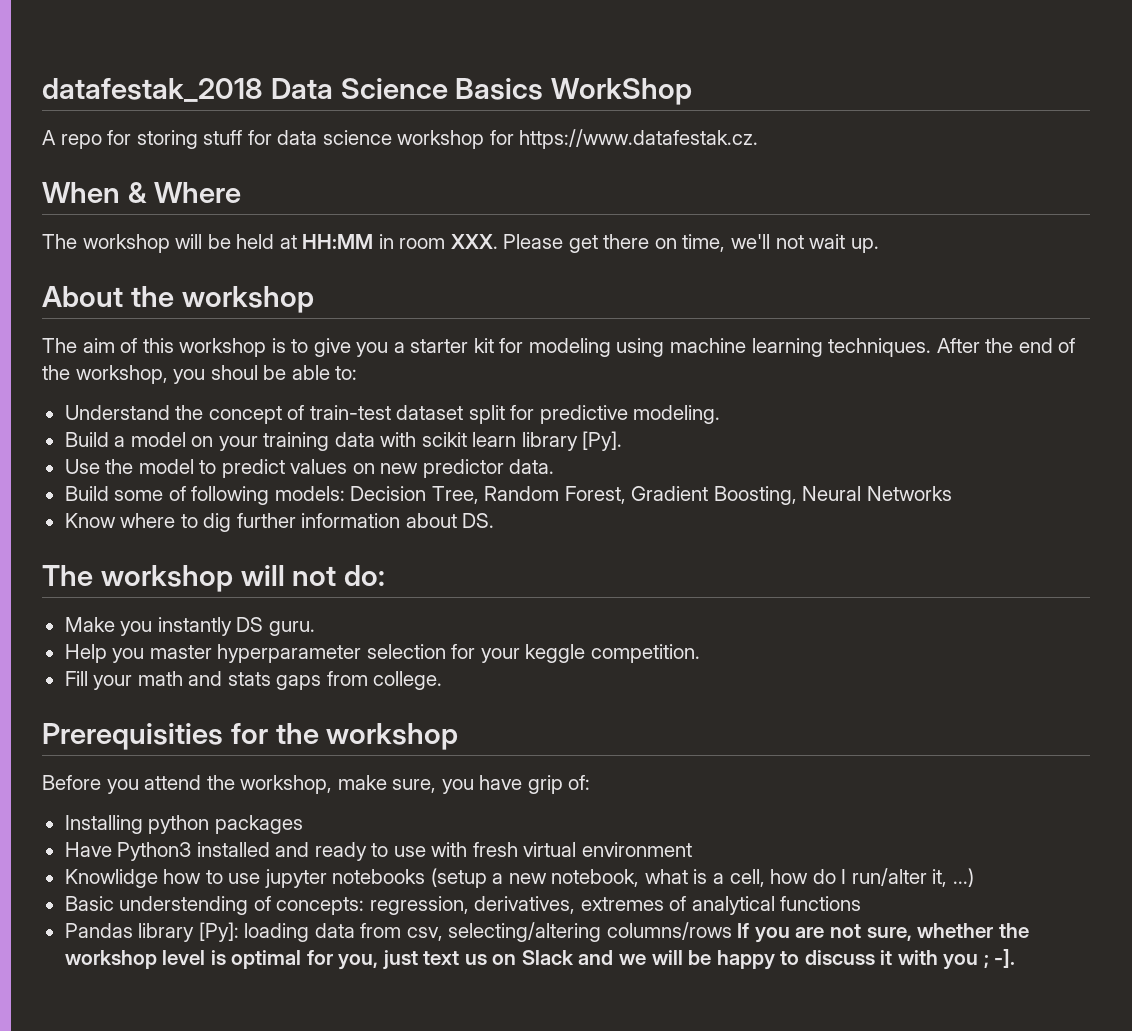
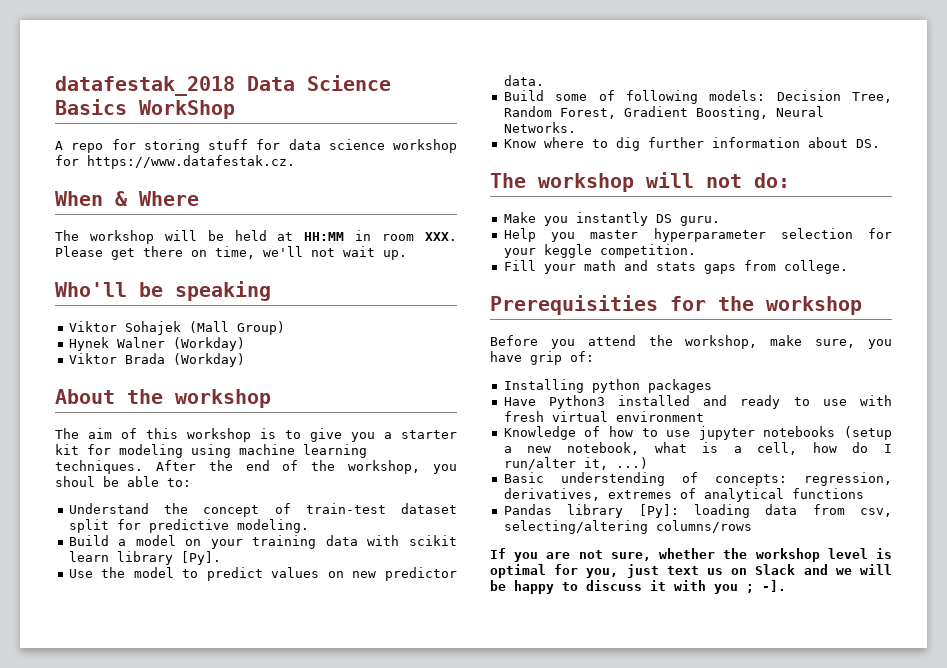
+ Who'll be speaking
+ Viktor Sohajek (Mall Group)
+ Hynek Walner (Workday)
+ Viktor Brada (Workday)
- Build some of following models: Decision Tree, Random Forest, Gradient Boosting, Neural Networks
+ Build some of following models: Decision Tree, Random Forest, Gradient Boosting, Neural Networks.
- Knowlidge how to use jupyter notebooks (setup a new notebook, what is a cell, how do I run/alter it, ...)
+ Knowledge of how to use jupyter notebooks (setup a new notebook, what is a cell, how do I run/alter it, ...)
- Pandas library [Py]: loading data from csv, selecting/altering columns/rows If you are not sure, whether the workshop level is optimal for you, just text us on Slack and we will be happy to discuss it with you ; -].
+ Pandas library [Py]: loading data from csv, selecting/altering columns/rows
+ If you are not sure, whether the workshop level is optimal for you, just text us on Slack and we will be happy to discuss it with you ; -].

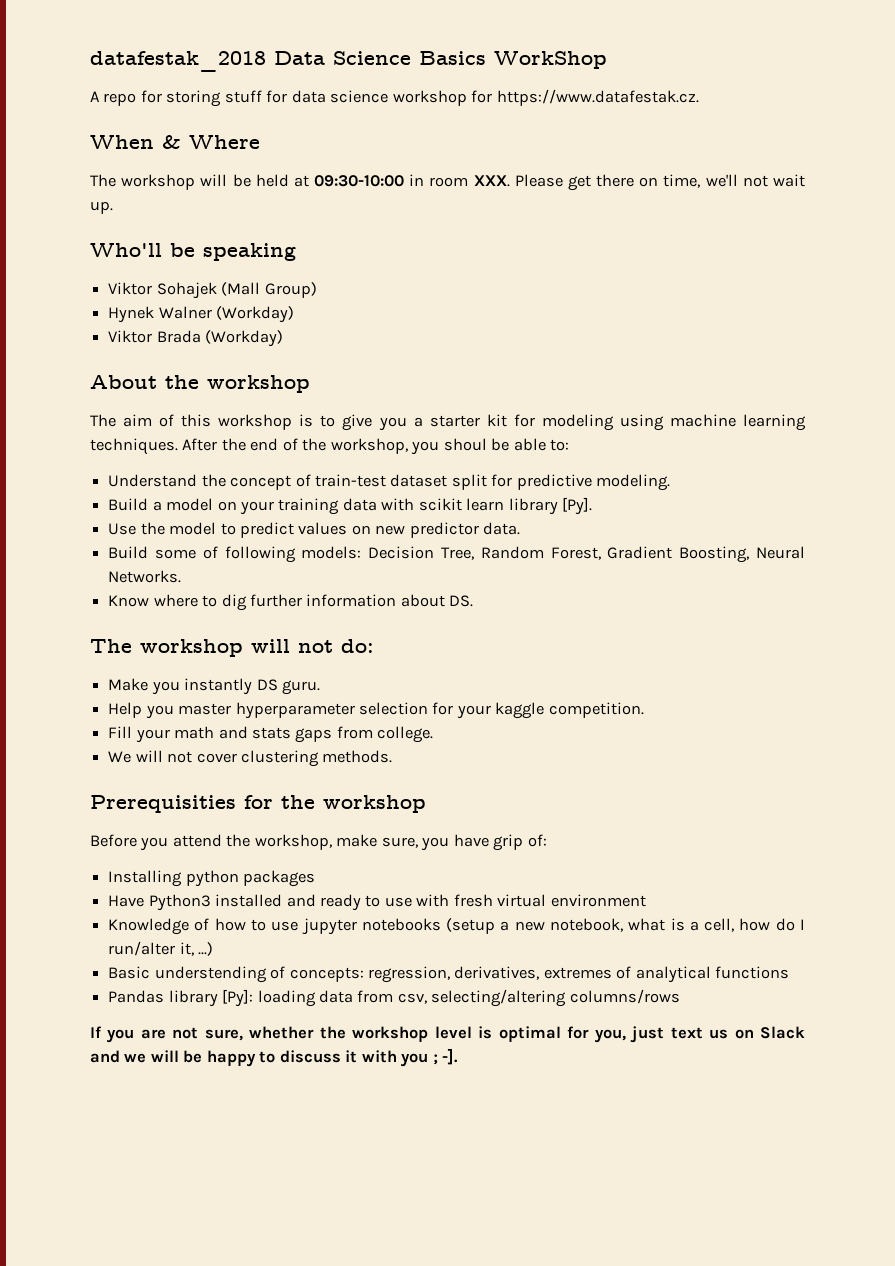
- The workshop will be held at HH:MM in room XXX. Please get there on time, we'll not wait up.
+ The workshop will be held at 09:30-10:00 in room XXX. Please get there on time, we'll not wait up.
- Help you master hyperparameter selection for your keggle competition.
+ Help you master hyperparameter selection for your kaggle competition.
+ We will not cover clustering methods.

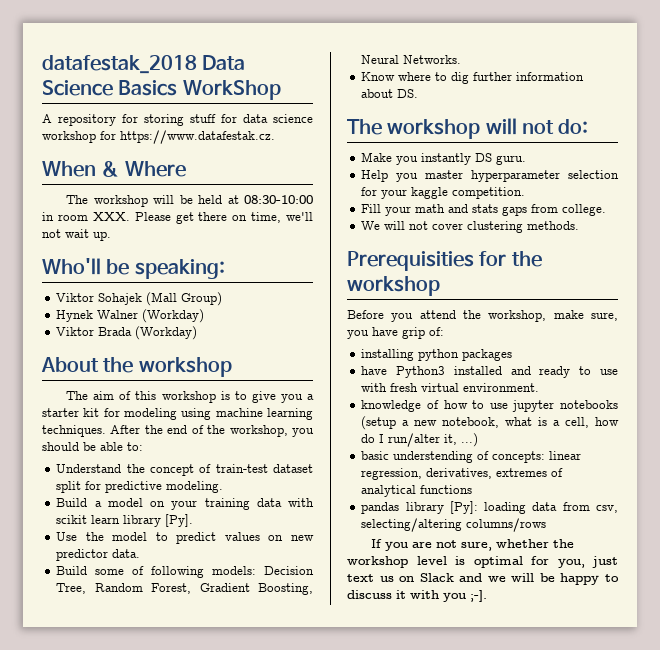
- A repo for storing stuff for data science workshop for https://www.datafestak.cz.
+ A repository for storing stuff for data science workshop for https://www.datafestak.cz.
- The workshop will be held at 09:30-10:00 in room XXX. Please get there on time, we'll not wait up.
+ The workshop will be held at 08:30-10:00 in room XXX. Please get there on time, we'll not wait up.
- Who'll be speaking
+ Who'll be speaking:
- After the end of the workshop, you shoul be able to:
+ After the end of the workshop, you should be able to:
- Installing python packages
+ installing python packages
- Have Python3 installed and ready to use with fresh virtual environment
- Knowledge of how to use jupyter notebooks (setup a new notebook, what is a cell, how do I run/alter it, ...)
+ have Python3 installed and ready to use with fresh virtual environment.
+ knowledge of how to use jupyter notebooks (setup a new notebook, what is a cell, how do I run/alter it, ...)
- Basic understending of concepts: regression, derivatives, extremes of analytical functions
+ basic understending of concepts: linear regression, derivatives, extremes of analytical functions
- Pandas library [Py]: loading data from csv, selecting/altering columns/rows
+ pandas library [Py]: loading data from csv, selecting/altering columns/rows
- If you are not sure, whether the workshop level is optimal for you, just text us on Slack and we will be happy to discuss it with you ; -].
+ If you are not sure, whether the workshop level is optimal for you, just text us on Slack and we will be happy to discuss it with you ;-].

